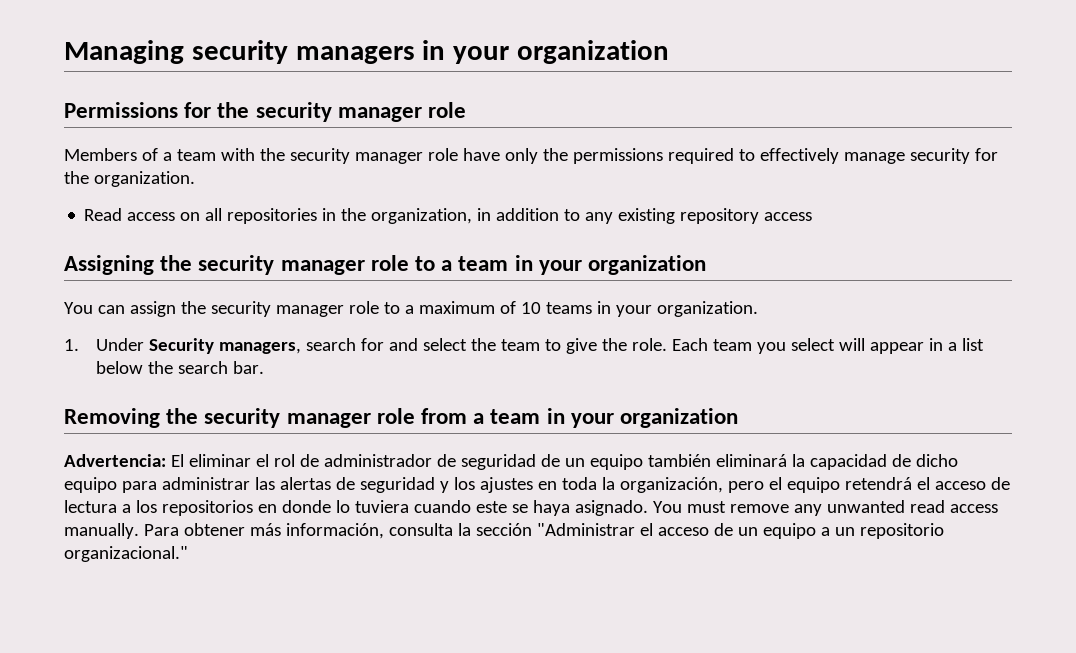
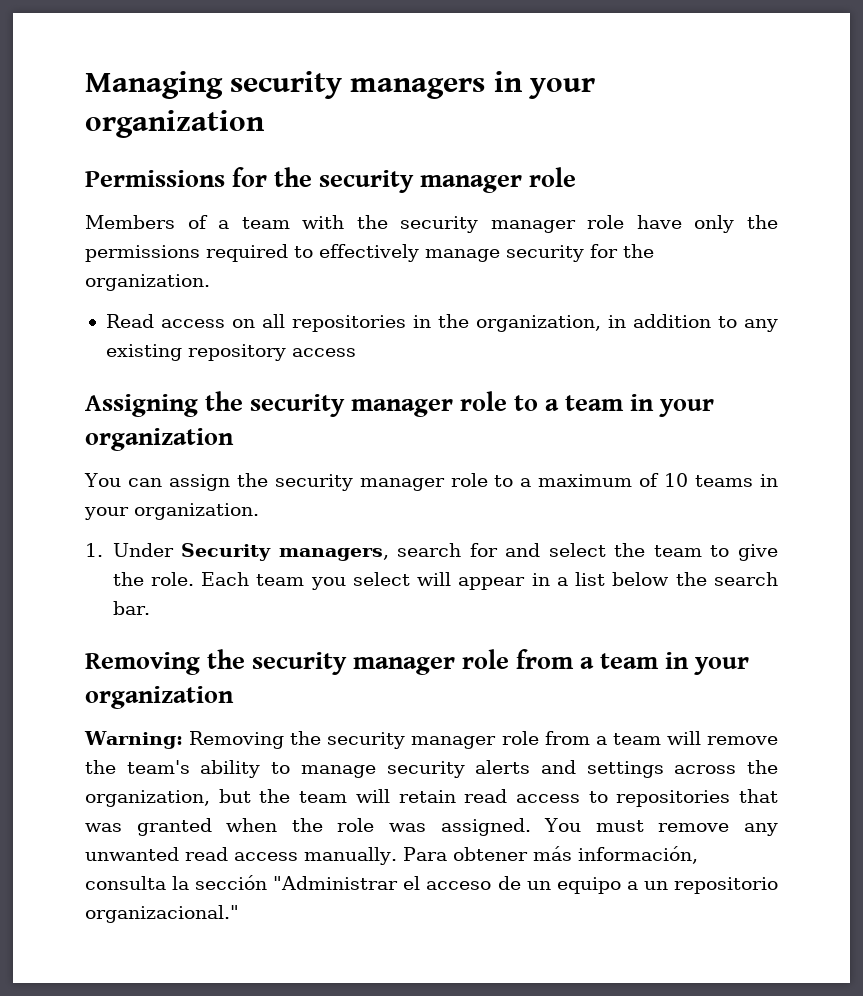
- Advertencia: El eliminar el rol de administrador de seguridad de un equipo también eliminará la capacidad de dicho equipo para administrar las alertas de seguridad y los ajustes en toda la organización, pero el equipo retendrá el acceso de lectura a los repositorios en donde lo tuviera cuando este se haya asignado.
+ Warning: Removing the security manager role from a team will remove the team's ability to manage security alerts and settings across the organization, but the team will retain read access to repositories that was granted when the role was assigned.

